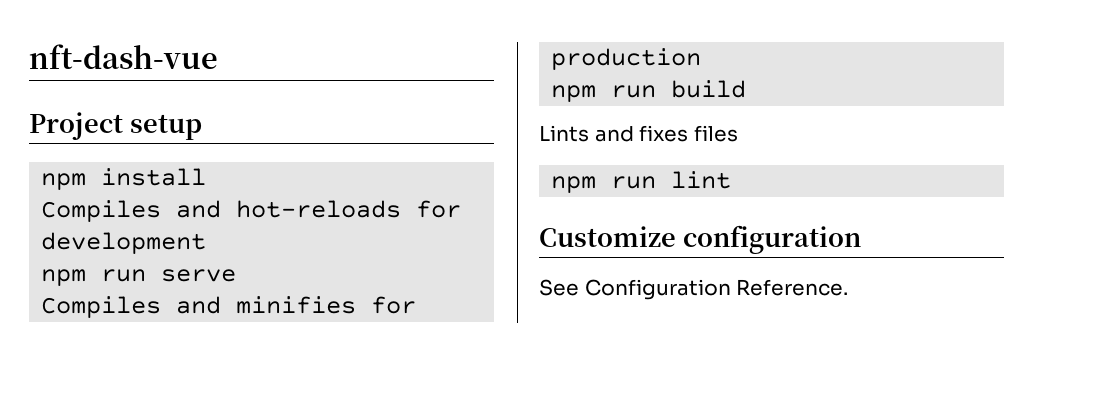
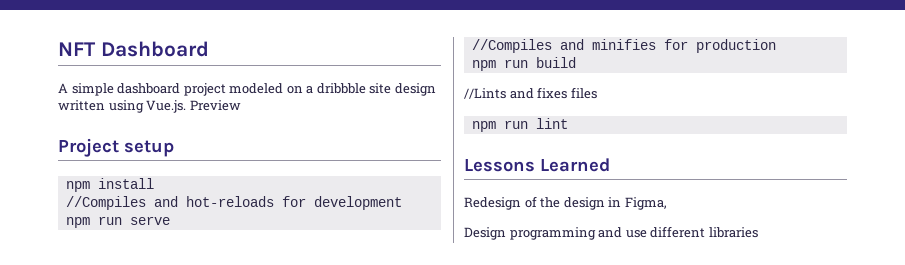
- nft-dash-vue
+ NFT Dashboard
+ A simple dashboard project modeled on a dribbble site design written using Vue.js. Preview
- Compiles and hot-reloads for development
+ //Compiles and hot-reloads for development
- Compiles and minifies for production
+ //Compiles and minifies for production
- Lints and fixes files
+ //Lints and fixes files
- Customize configuration
- See Configuration Reference.
+ Lessons Learned
+ Redesign of the design in Figma,
+ Design programming and use different libraries

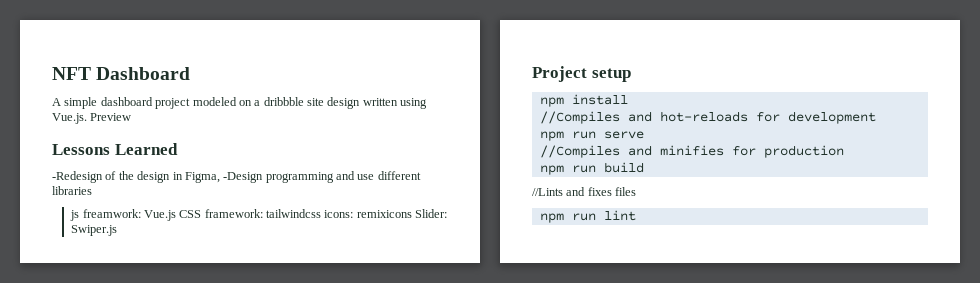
+ Lessons Learned
+ -Redesign of the design in Figma, -Design programming and use different libraries
+ js freamwork: Vue.js CSS framework: tailwindcss icons: remixicons Slider: Swiper.js
- Lessons Learned
- Redesign of the design in Figma,
- Design programming and use different libraries

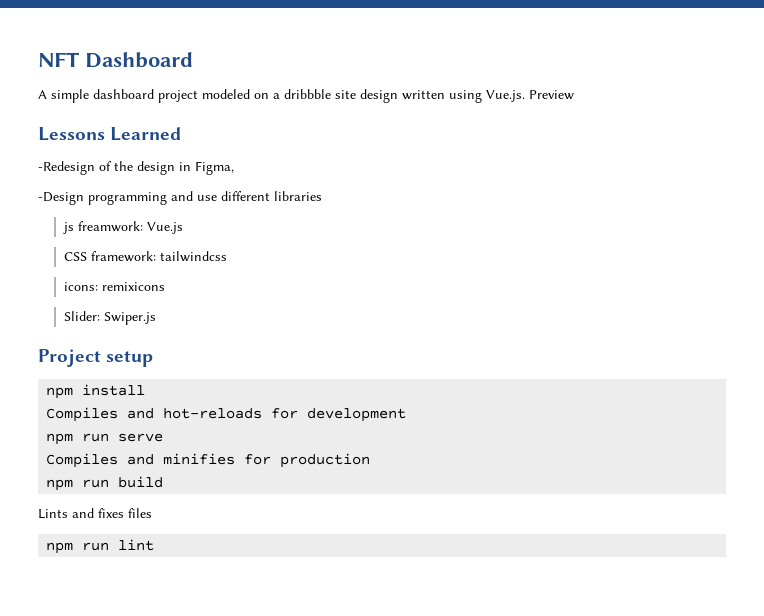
- -Redesign of the design in Figma, -Design programming and use different libraries
+ -Redesign of the design in Figma,
+ -Design programming and use different libraries
- js freamwork: Vue.js CSS framework: tailwindcss icons: remixicons Slider: Swiper.js
+ js freamwork: Vue.js
+ CSS framework: tailwindcss
+ icons: remixicons
+ Slider: Swiper.js
- //Compiles and hot-reloads for development
+ Compiles and hot-reloads for development
- //Compiles and minifies for production
+ Compiles and minifies for production
- //Lints and fixes files
+ Lints and fixes files

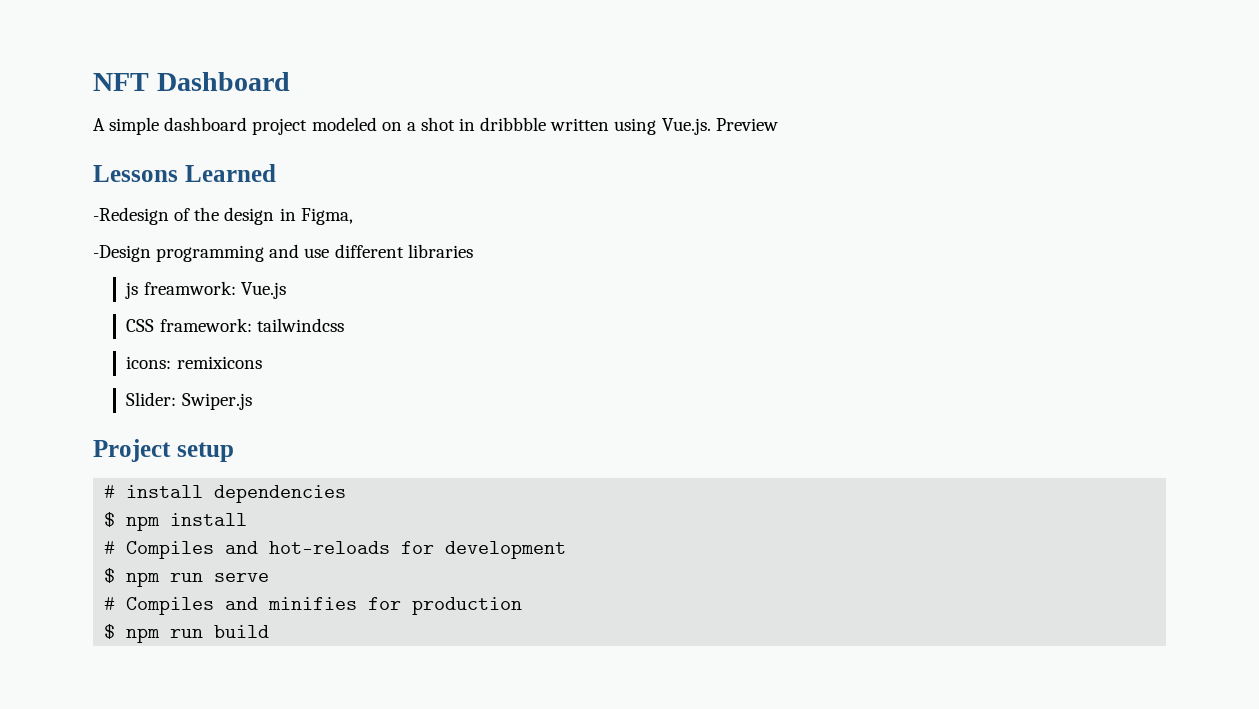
- A simple dashboard project modeled on a dribbble site design written using Vue.js. Preview
+ A simple dashboard project modeled on a shot in dribbble written using Vue.js. Preview
- npm install
+ # install dependencies
+ $ npm install
- Compiles and hot-reloads for development
+ # Compiles and hot-reloads for development
- npm run serve
+ $ npm run serve
- Compiles and minifies for production
+ # Compiles and minifies for production
- npm run build
+ $ npm run build
- Lints and fixes files
- npm run lint

